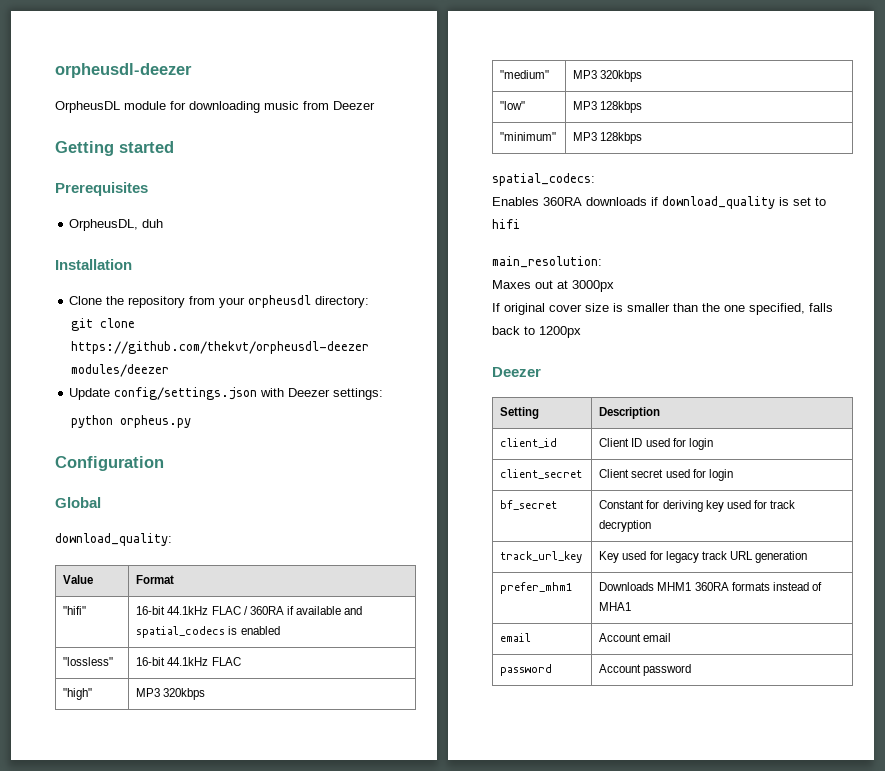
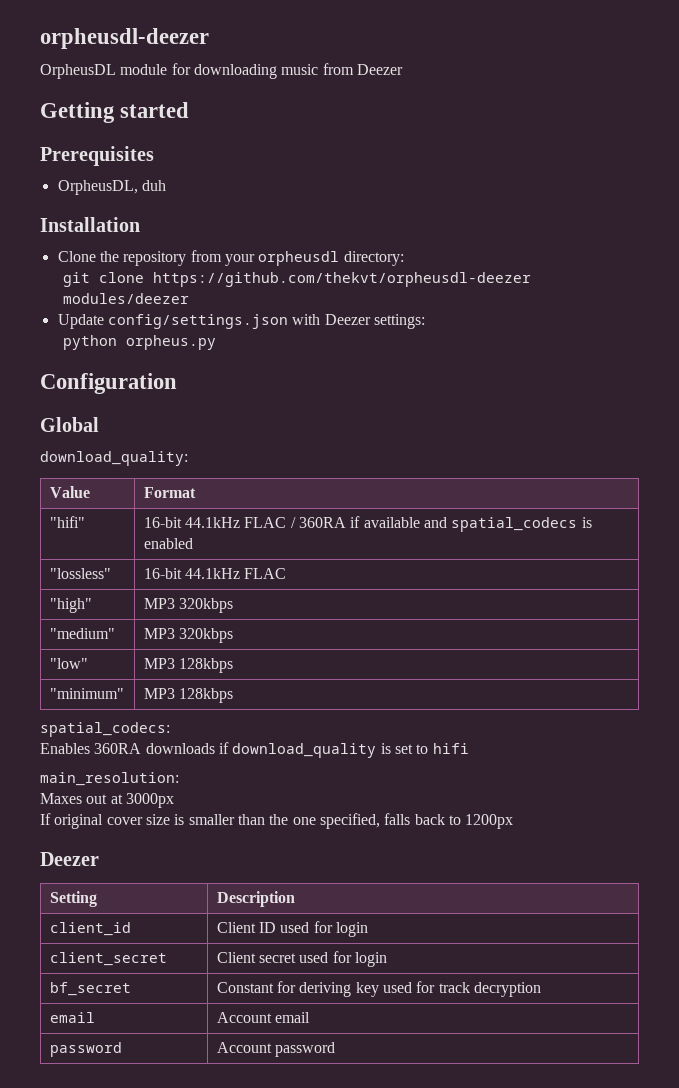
- track_url_key | Key used for legacy track URL generation
- prefer_mhm1 | Downloads MHM1 360RA formats instead of MHA1

